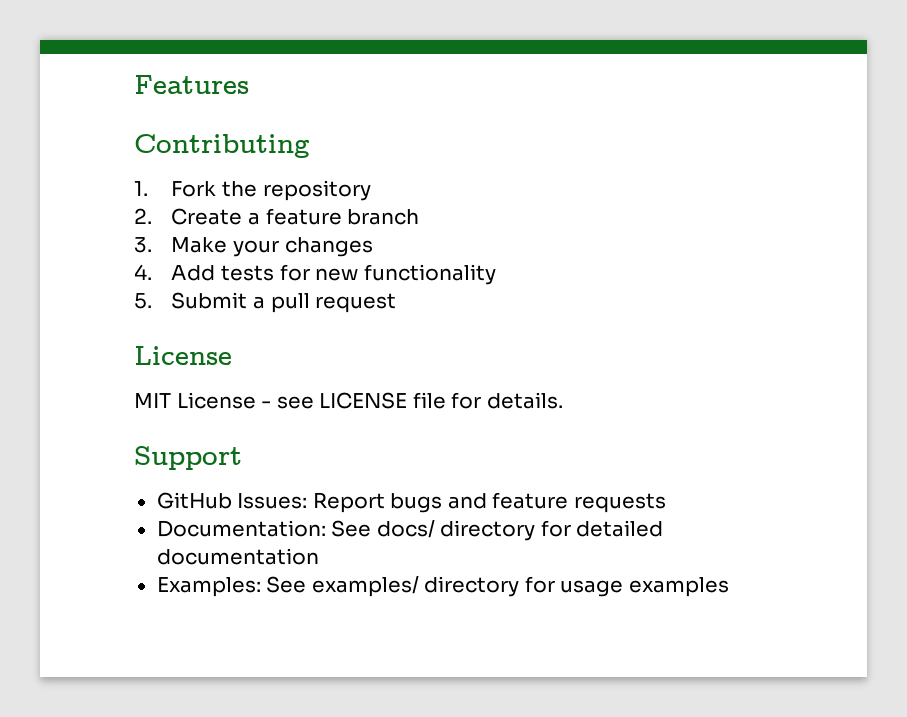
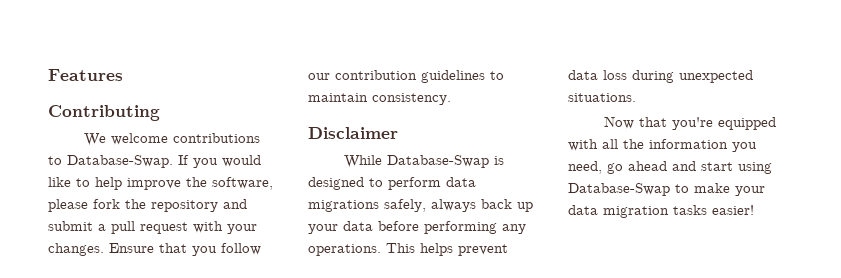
- 1. Fork the repository
- 2. Create a feature branch
- 3. Make your changes
- 4. Add tests for new functionality
- 5. Submit a pull request
- License
- MIT License - see LICENSE file for details.
- Support
- GitHub Issues: Report bugs and feature requests
- Documentation: See docs/ directory for detailed documentation
- Examples: See examples/ directory for usage examples
+ We welcome contributions to Database-Swap. If you would like to help improve the software, please fork the repository and submit a pull request with your changes. Ensure that you follow our contribution guidelines to maintain consistency.
+ Disclaimer
+ While Database-Swap is designed to perform data migrations safely, always back up your data before performing any operations. This helps prevent data loss during unexpected situations.
+ Now that you're equipped with all the information you need, go ahead and start using Database-Swap to make your data migration tasks easier!

